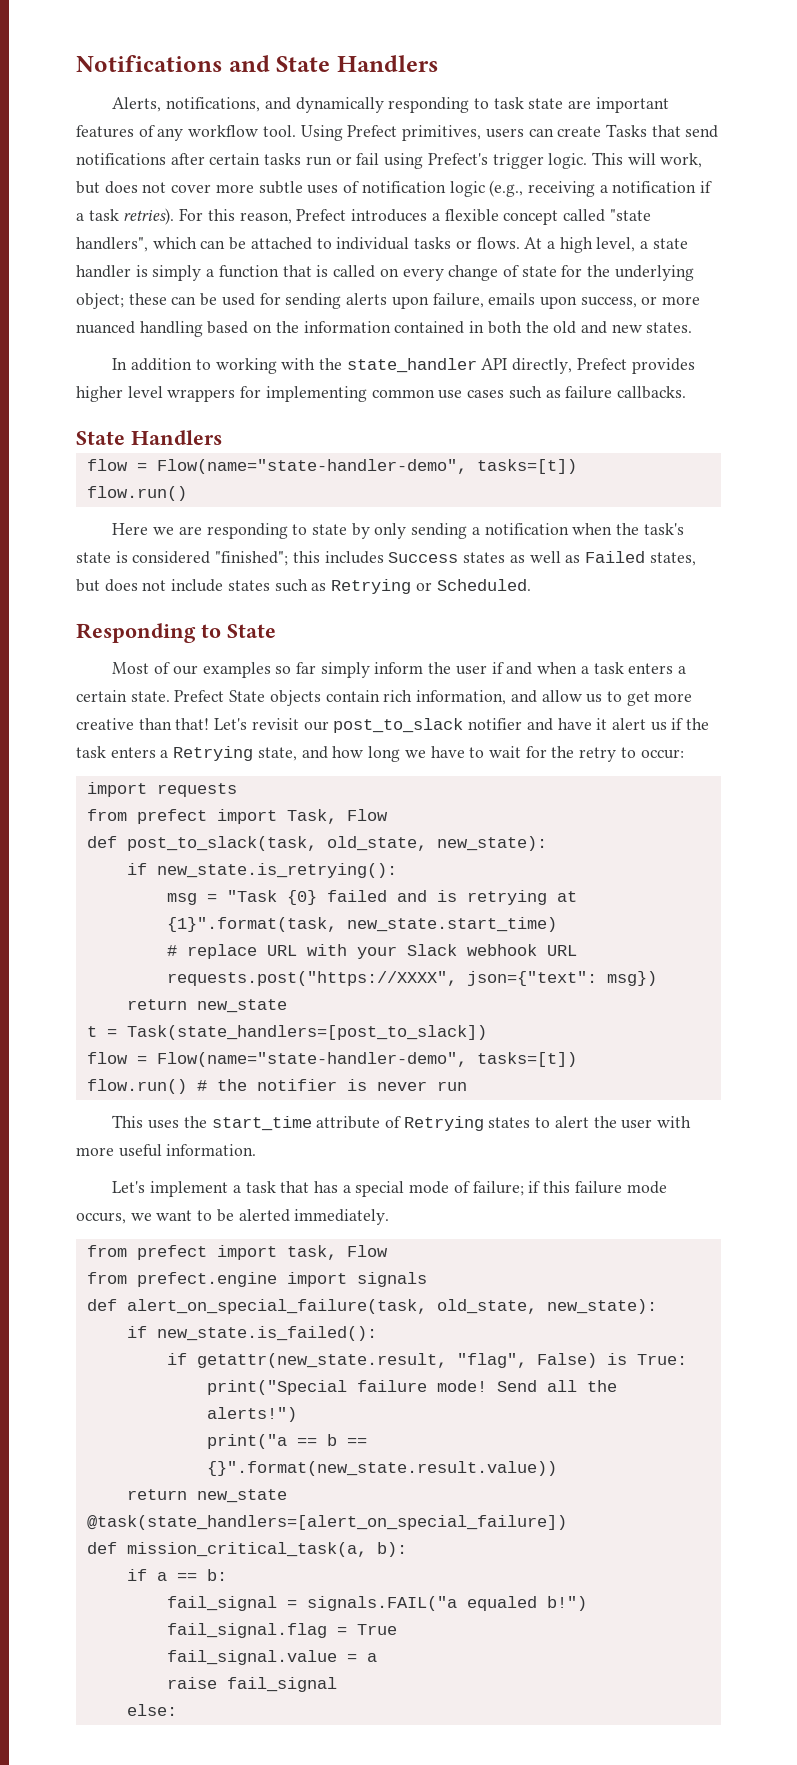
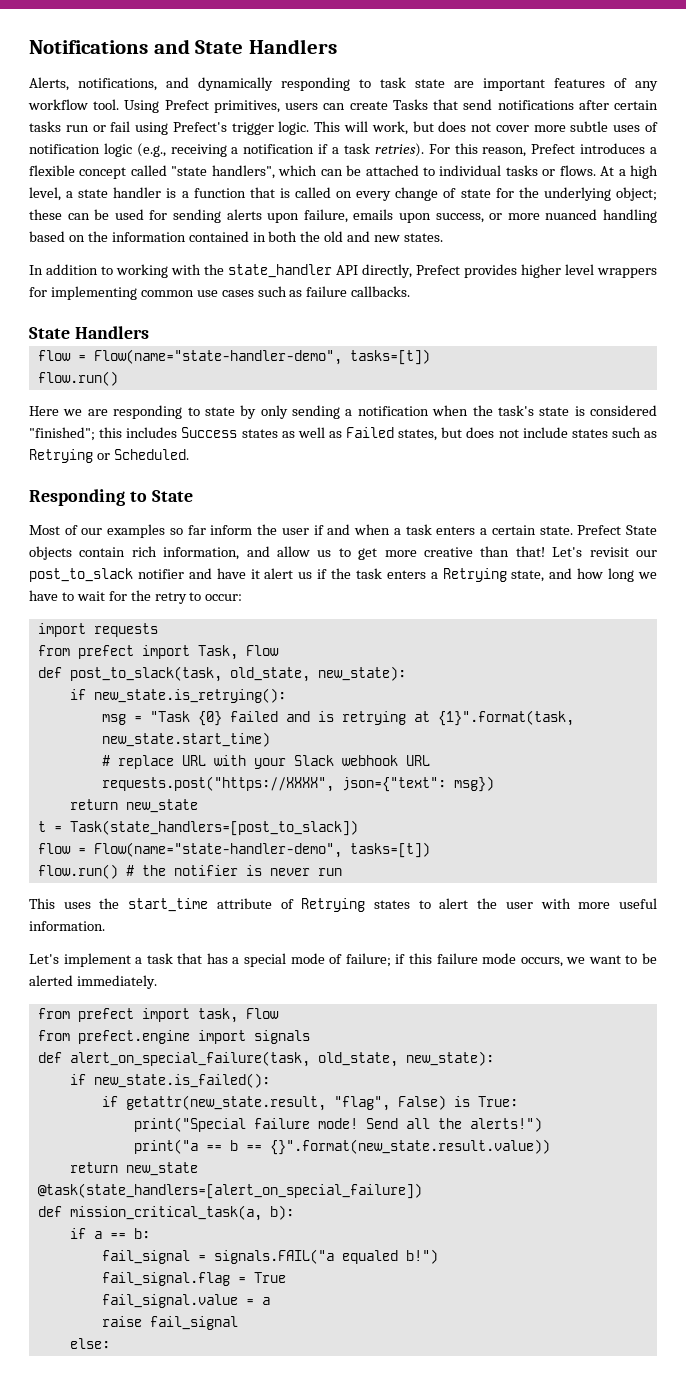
- At a high level, a state handler is simply a function that is called on every change of state for the underlying object; these can be used for sending alerts upon failure, emails upon success, or more nuanced handling based on the information contained in both the old and new states.
+ At a high level, a state handler is a function that is called on every change of state for the underlying object; these can be used for sending alerts upon failure, emails upon success, or more nuanced handling based on the information contained in both the old and new states.
- Most of our examples so far simply inform the user if and when a task enters a certain state.
+ Most of our examples so far inform the user if and when a task enters a certain state.

